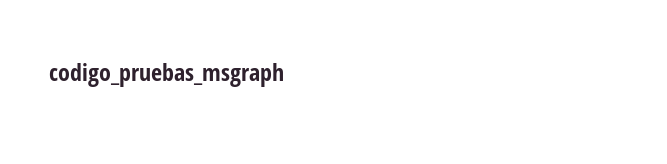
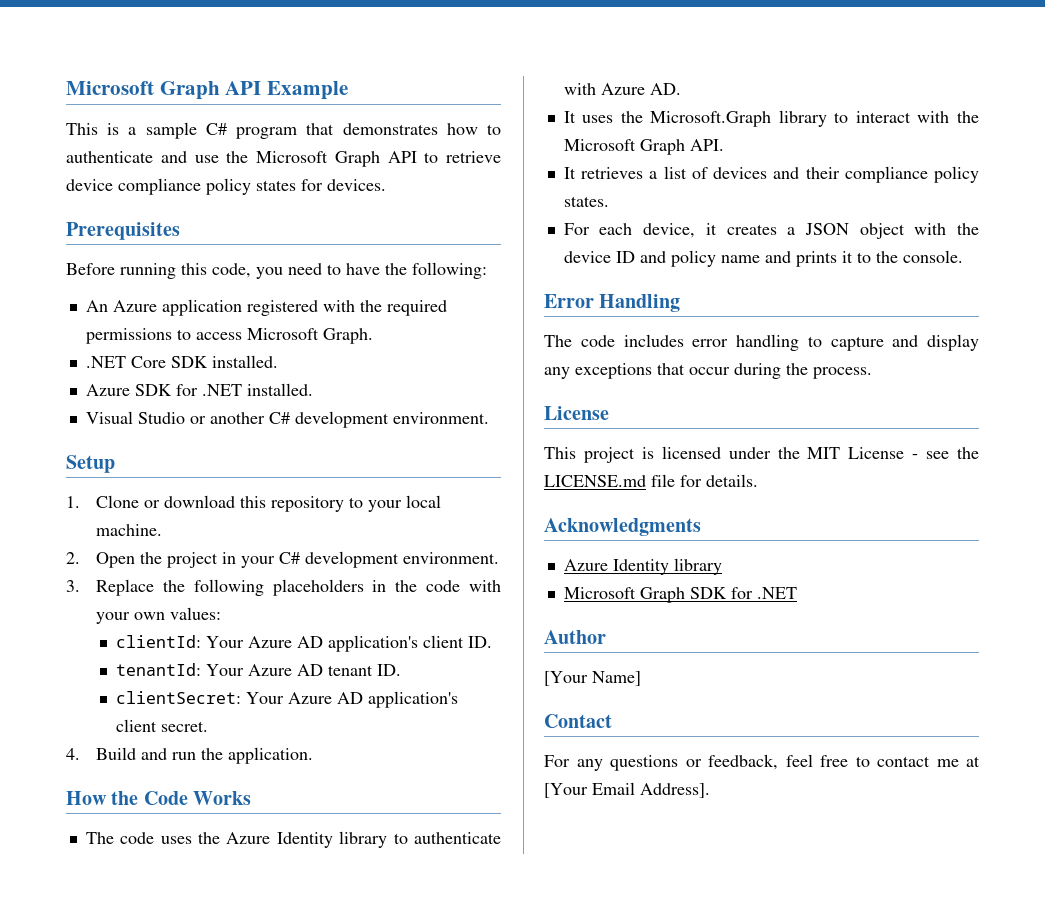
- codigo_pruebas_msgraph
+ Microsoft Graph API Example
+ This is a sample C# program that demonstrates how to authenticate and use the Microsoft Graph API to retrieve device compliance policy states for devices.
+ Prerequisites
+ Before running this code, you need to have the following:
+ An Azure application registered with the required permissions to access Microsoft Graph.
+ .NET Core SDK installed.
+ Azure SDK for .NET installed.
+ Visual Studio or another C# development environment.
+ Setup
+ 1. Clone or download this repository to your local machine.
+ 2. Open the project in your C# development environment.
+ 3. Replace the following placeholders in the code with your own values:
+ clientId: Your Azure AD application's client ID.
+ tenantId: Your Azure AD tenant ID.
+ clientSecret: Your Azure AD application's client secret.
+ 4. Build and run the application.
+ How the Code Works
+ The code uses the Azure Identity library to authenticate with Azure AD.
+ It uses the Microsoft.Graph library to interact with the Microsoft Graph API.
+ It retrieves a list of devices and their compliance policy states.
+ For each device, it creates a JSON object with the device ID and policy name and prints it to the console.
+ Error Handling
+ The code includes error handling to capture and display any exceptions that occur during the process.
+ License
+ This project is licensed under the MIT License - see the LICENSE.md file for details.
+ Acknowledgments
+ Azure Identity library
+ Microsoft Graph SDK for .NET
+ Author
+ [Your Name]
+ Contact
+ For any questions or feedback, feel free to contact me at [Your Email Address].

